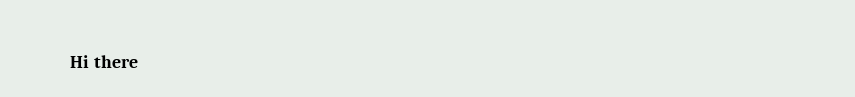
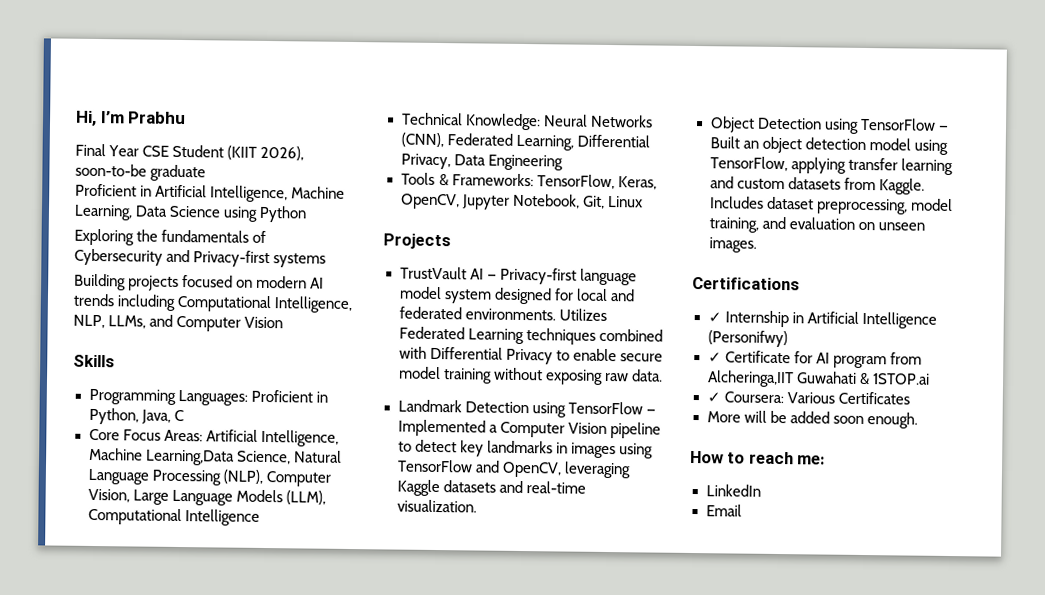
- Hi there
+ Hi, I’m Prabhu
+ Final Year CSE Student (KIIT 2026), soon-to-be graduate
+ Proficient in Artificial Intelligence, Machine Learning, Data Science using Python
+ Exploring the fundamentals of Cybersecurity and Privacy-first systems
+ Building projects focused on modern AI trends including Computational Intelligence, NLP, LLMs, and Computer Vision
+ Skills
+ Programming Languages: Proficient in Python, Java, C
+ Core Focus Areas: Artificial Intelligence, Machine Learning,Data Science, Natural Language Processing (NLP), Computer Vision, Large Language Models (LLM), Computational Intelligence
+ Technical Knowledge: Neural Networks (CNN), Federated Learning, Differential Privacy, Data Engineering
+ Tools & Frameworks: TensorFlow, Keras, OpenCV, Jupyter Notebook, Git, Linux
+ Projects
+ TrustVault AI — Privacy-first language model system designed for local and federated environments. Utilizes Federated Learning techniques combined with Differential Privacy to enable secure model training without exposing raw data.
+ Landmark Detection using TensorFlow — Implemented a Computer Vision pipeline to detect key landmarks in images using TensorFlow and OpenCV, leveraging Kaggle datasets and real-time visualization.
+ Object Detection using TensorFlow — Built an object detection model using TensorFlow, applying transfer learning and custom datasets from Kaggle. Includes dataset preprocessing, model training, and evaluation on unseen images.
+ Certifications
+ ✓ Internship in Artificial Intelligence (Personifwy)
+ ✓ Certificate for AI program from Alcheringa,IIT Guwahati & 1STOP.ai
+ ✓ Coursera: Various Certificates
+ More will be added soon enough.
+ How to reach me:
+ LinkedIn
+ Email

